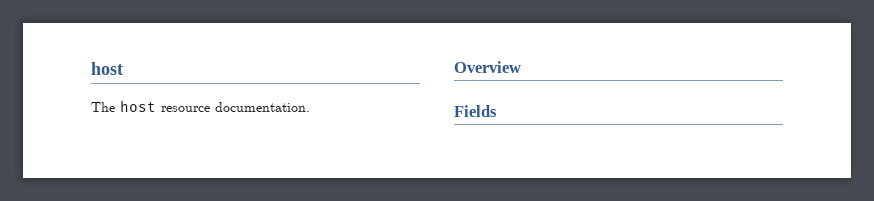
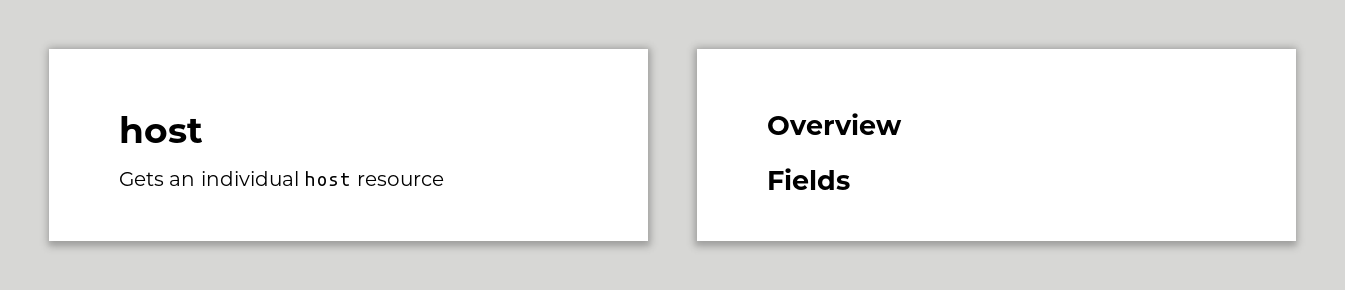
- The host resource documentation.
+ Gets an individual host resource

